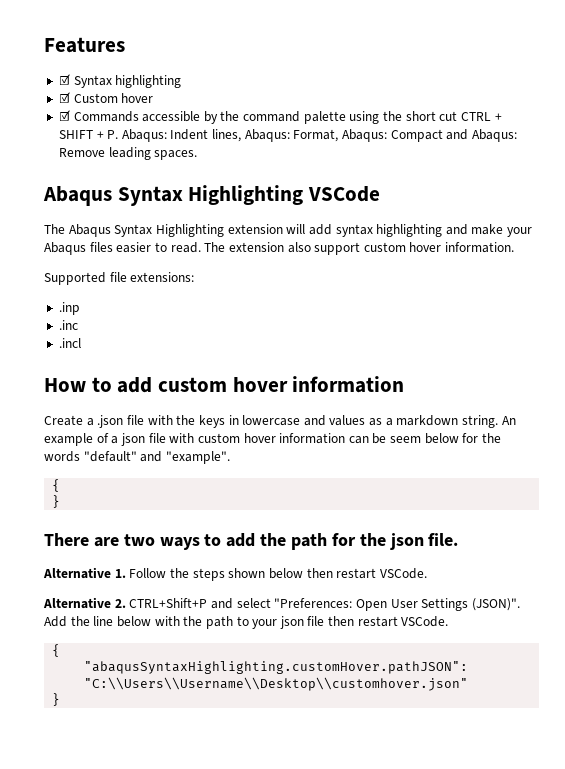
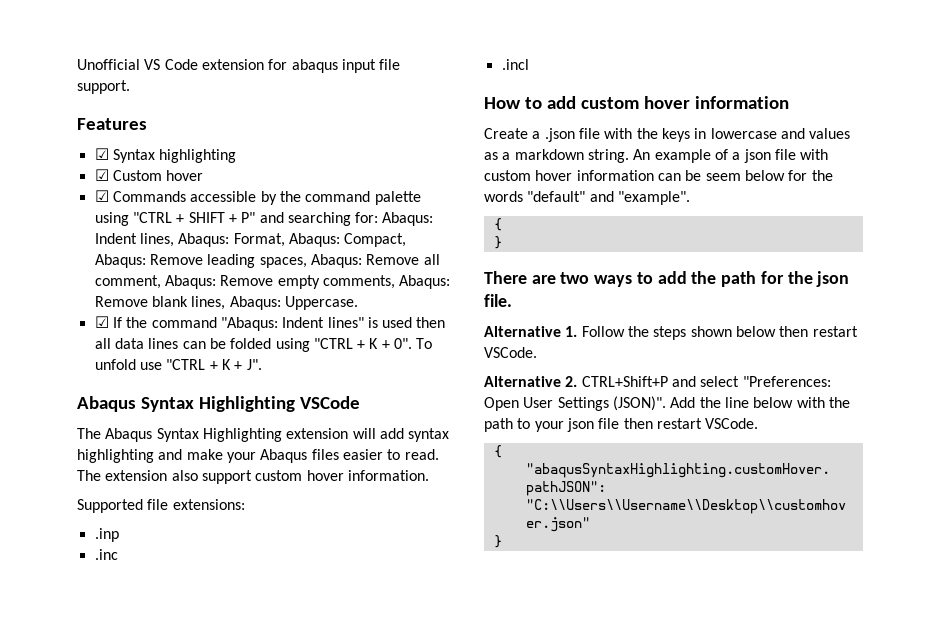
+ Unofficial VS Code extension for abaqus input file support.
- ☑ Commands accessible by the command palette using the short cut CTRL + SHIFT + P. Abaqus: Indent lines, Abaqus: Format, Abaqus: Compact and Abaqus: Remove leading spaces.
+ ☑ Commands accessible by the command palette using "CTRL + SHIFT + P" and searching for: Abaqus: Indent lines, Abaqus: Format, Abaqus: Compact, Abaqus: Remove leading spaces, Abaqus: Remove all comment, Abaqus: Remove empty comments, Abaqus: Remove blank lines, Abaqus: Uppercase.
+ ☑ If the command "Abaqus: Indent lines" is used then all data lines can be folded using "CTRL + K + 0". To unfold use "CTRL + K + J".

